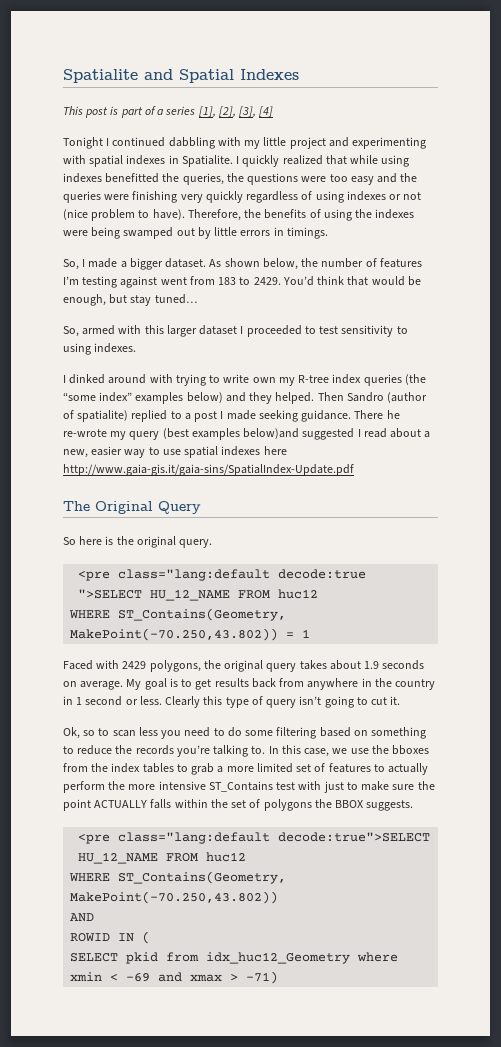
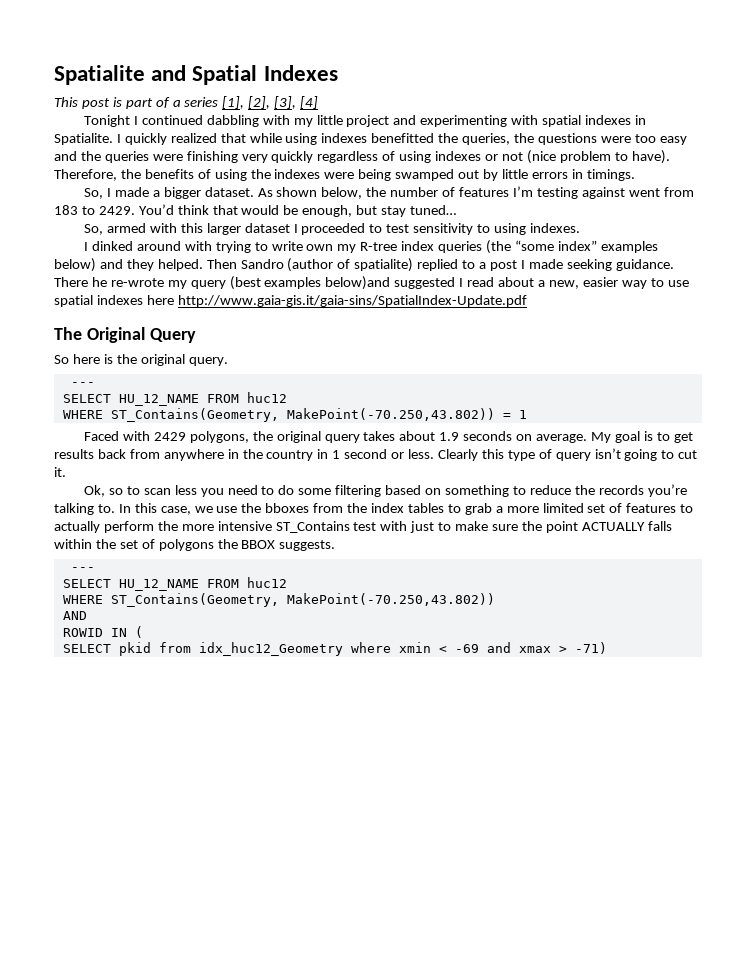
  So here is the original query.
- <pre class="lang:default decode:true ">SELECT HU_12_NAME FROM huc12
+ ---
+ SELECT HU_12_NAME FROM huc12
  In this case, we use the bboxes from the index tables to grab a more limited set of features to actually perform the more intensive ST_Contains test with just to make sure the point ACTUALLY falls within the set of polygons the BBOX suggests.
- <pre class="lang:default decode:true">SELECT HU_12_NAME FROM huc12
+ ---
+ SELECT HU_12_NAME FROM huc12

